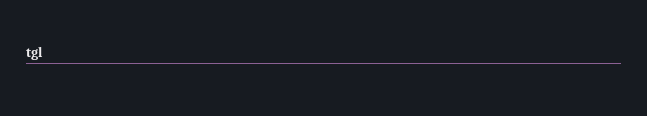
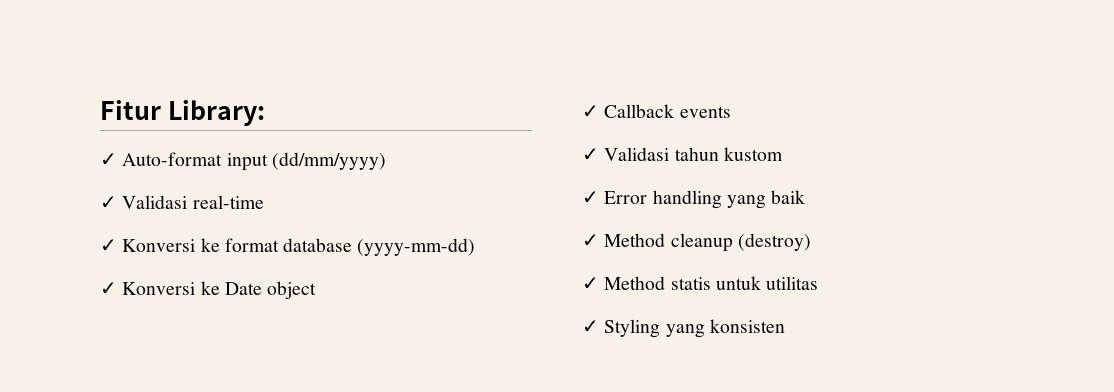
- tgl
+ Fitur Library:
+ ✓ Auto-format input (dd/mm/yyyy)
+ ✓ Validasi real-time
+ ✓ Konversi ke format database (yyyy-mm-dd)
+ ✓ Konversi ke Date object
+ ✓ Callback events
+ ✓ Validasi tahun kustom
+ ✓ Error handling yang baik
+ ✓ Method cleanup (destroy)
+ ✓ Method statis untuk utilitas
+ ✓ Styling yang konsisten

